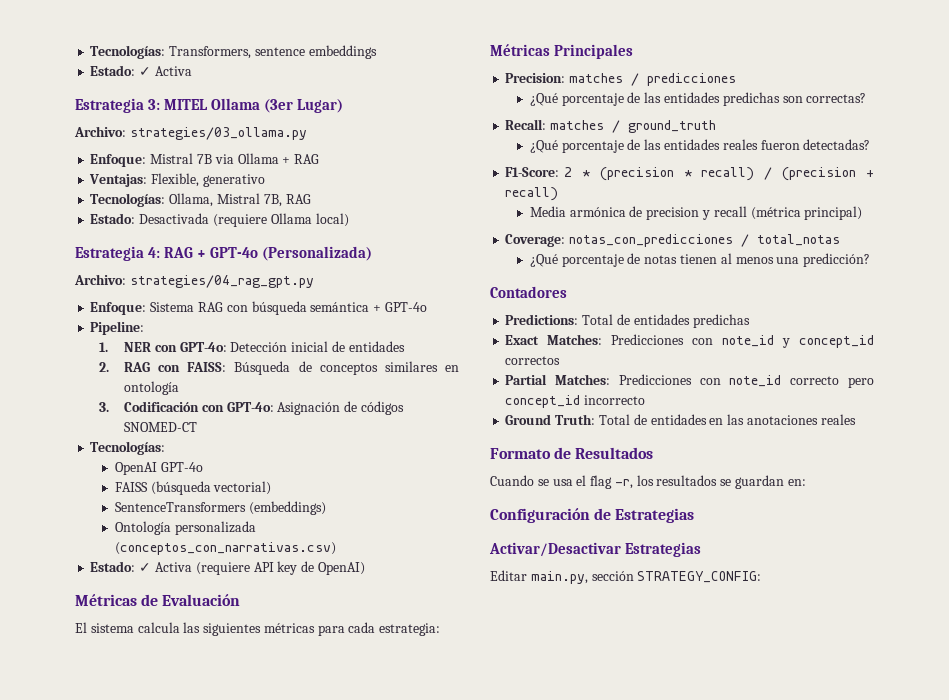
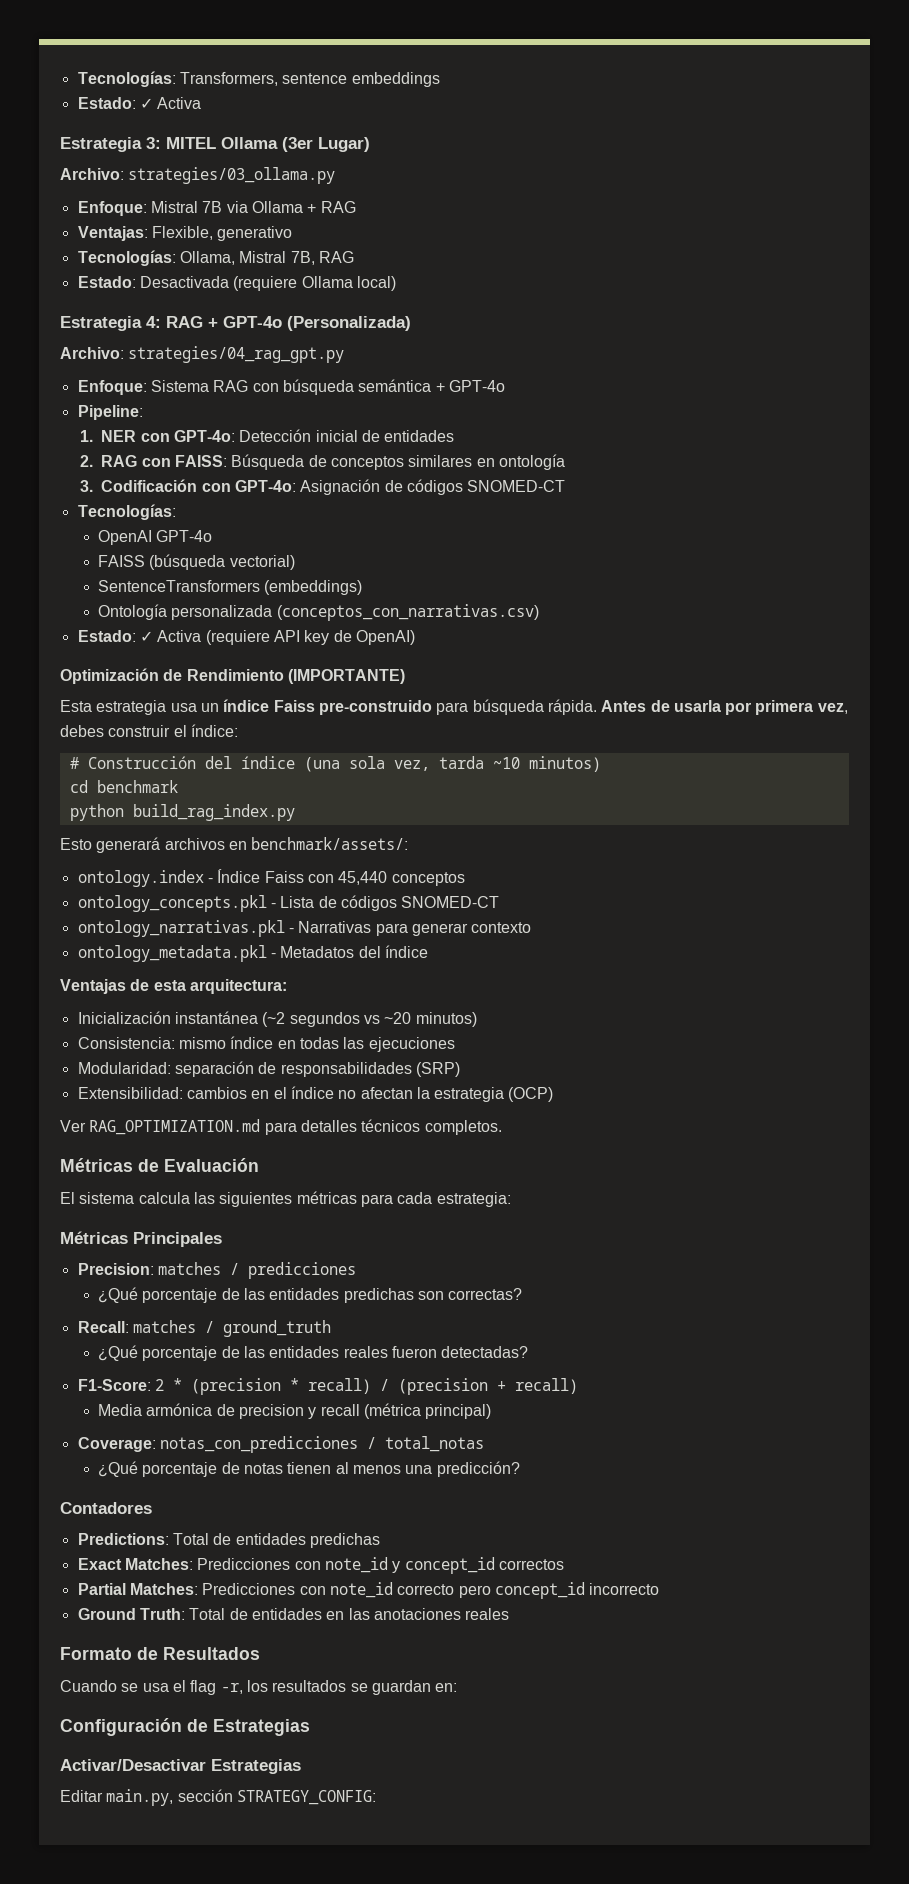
+ Optimización de Rendimiento (IMPORTANTE)
+ Esta estrategia usa un índice Faiss pre-construido para búsqueda rápida. Antes de usarla por primera vez, debes construir el índice:
+ # Construcción del índice (una sola vez, tarda ~10 minutos)
+ cd benchmark
+ python build_rag_index.py
+ Esto generará archivos en benchmark/assets/:
+ ontology.index - Índice Faiss con 45,440 conceptos
+ ontology_concepts.pkl - Lista de códigos SNOMED-CT
+ ontology_narrativas.pkl - Narrativas para generar contexto
+ ontology_metadata.pkl - Metadatos del índice
+ Ventajas de esta arquitectura:
+ Inicialización instantánea (~2 segundos vs ~20 minutos)
+ Consistencia: mismo índice en todas las ejecuciones
+ Modularidad: separación de responsabilidades (SRP)
+ Extensibilidad: cambios en el índice no afectan la estrategia (OCP)
+ Ver RAG_OPTIMIZATION.md para detalles técnicos completos.

